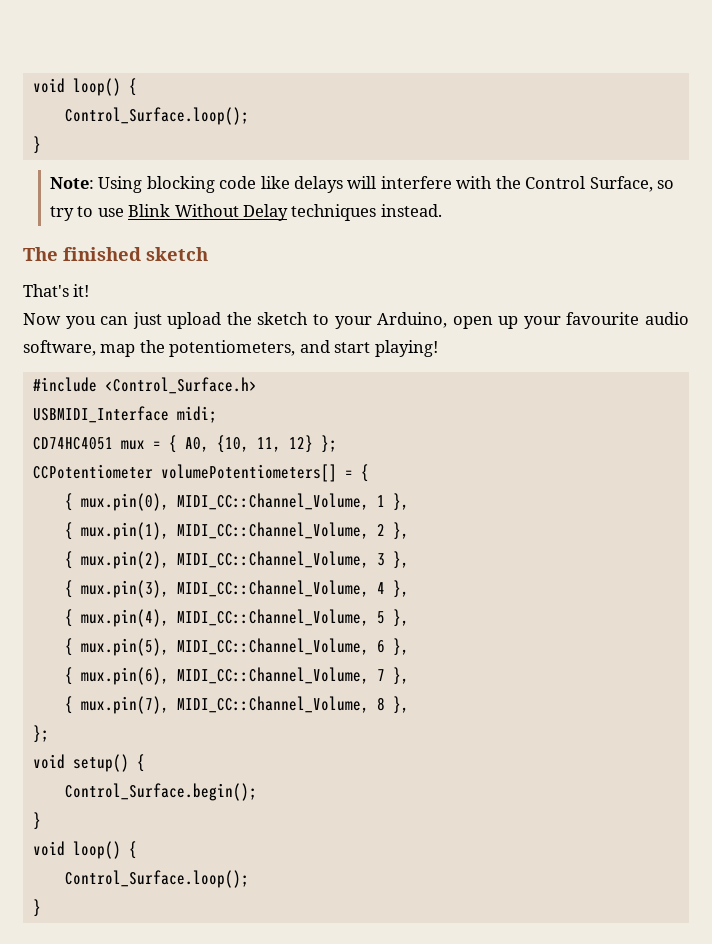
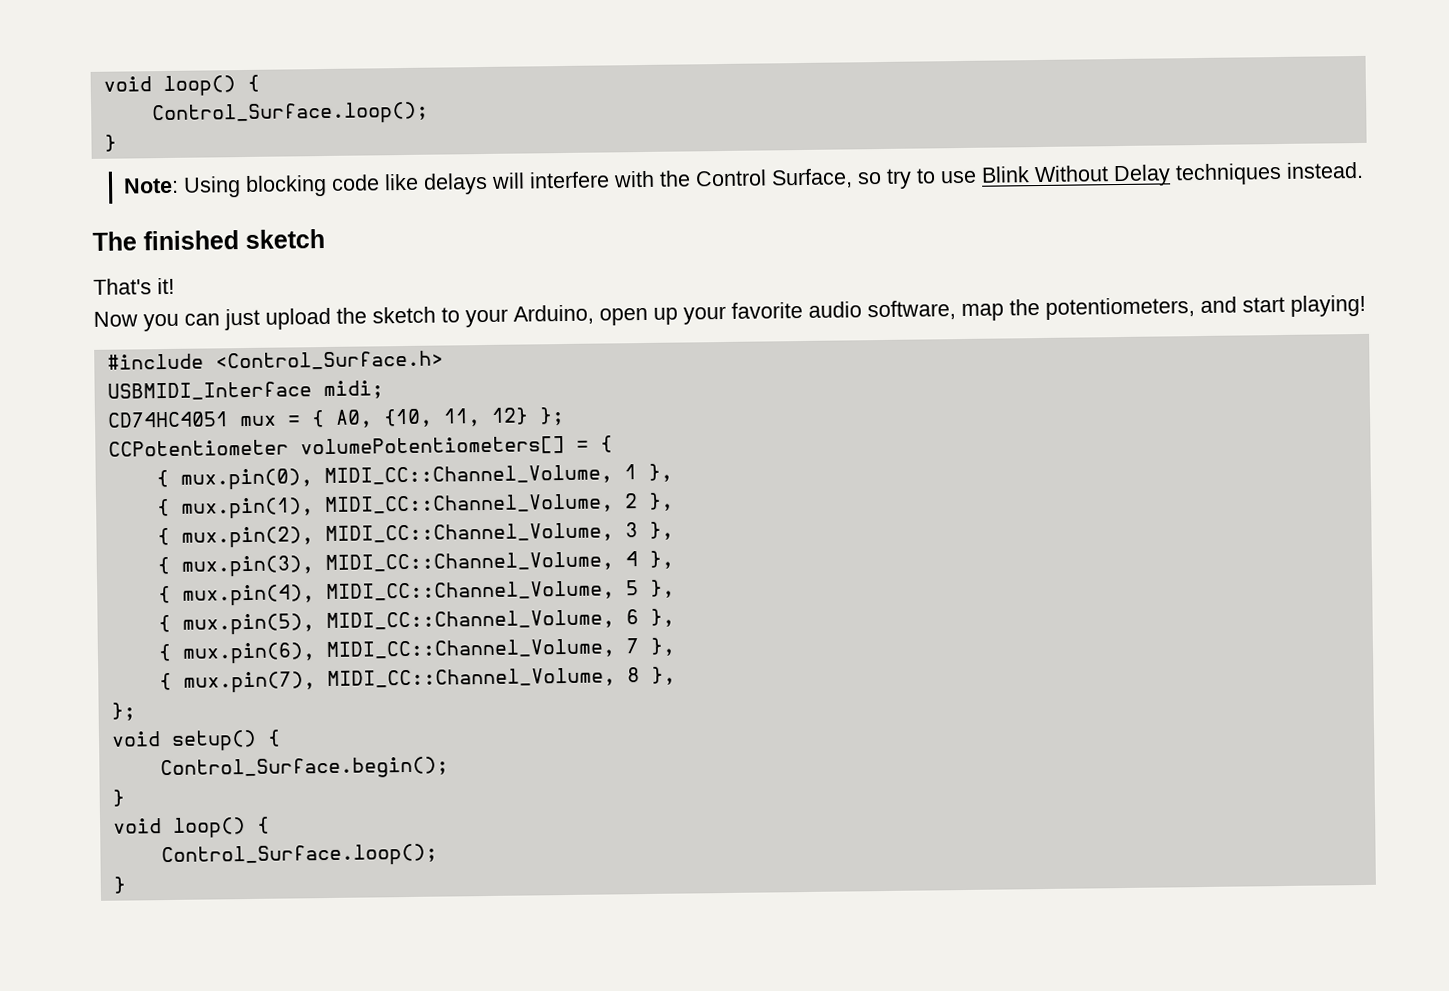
- Now you can just upload the sketch to your Arduino, open up your favourite audio software, map the potentiometers, and start playing!
+ Now you can just upload the sketch to your Arduino, open up your favorite audio software, map the potentiometers, and start playing!

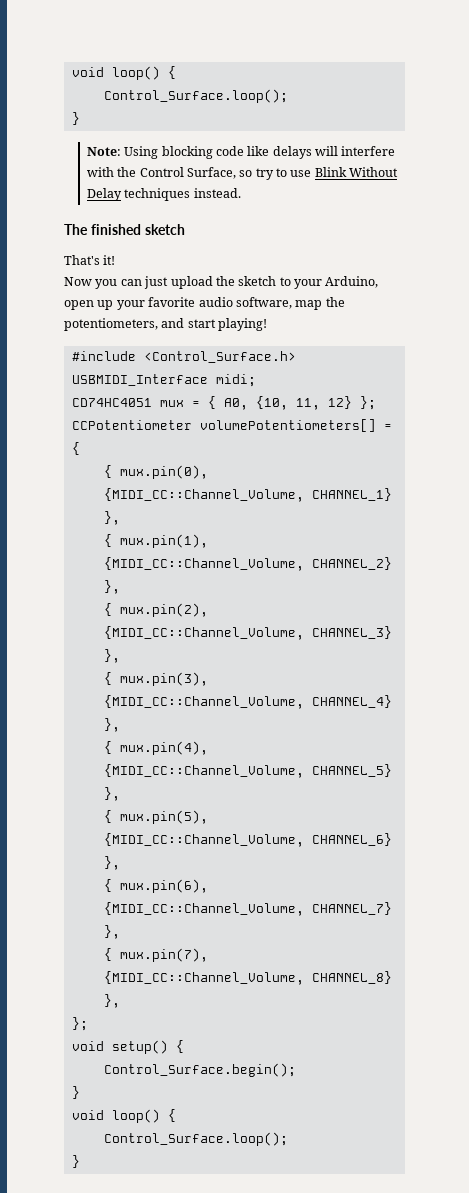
- { mux.pin(0), MIDI_CC::Channel_Volume, 1 },
+ { mux.pin(0), {MIDI_CC::Channel_Volume, CHANNEL_1} },
- { mux.pin(1), MIDI_CC::Channel_Volume, 2 },
+ { mux.pin(1), {MIDI_CC::Channel_Volume, CHANNEL_2} },
- { mux.pin(2), MIDI_CC::Channel_Volume, 3 },
+ { mux.pin(2), {MIDI_CC::Channel_Volume, CHANNEL_3} },
- { mux.pin(3), MIDI_CC::Channel_Volume, 4 },
+ { mux.pin(3), {MIDI_CC::Channel_Volume, CHANNEL_4} },
- { mux.pin(4), MIDI_CC::Channel_Volume, 5 },
+ { mux.pin(4), {MIDI_CC::Channel_Volume, CHANNEL_5} },
- { mux.pin(5), MIDI_CC::Channel_Volume, 6 },
+ { mux.pin(5), {MIDI_CC::Channel_Volume, CHANNEL_6} },
- { mux.pin(6), MIDI_CC::Channel_Volume, 7 },
+ { mux.pin(6), {MIDI_CC::Channel_Volume, CHANNEL_7} },
- { mux.pin(7), MIDI_CC::Channel_Volume, 8 },
+ { mux.pin(7), {MIDI_CC::Channel_Volume, CHANNEL_8} },

